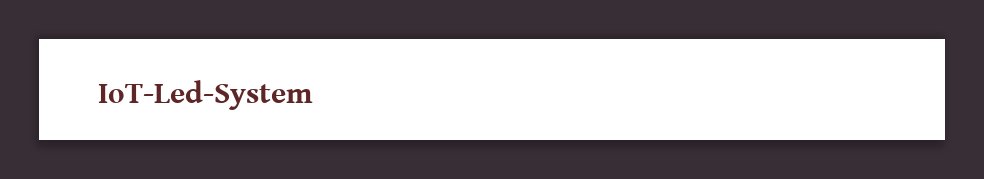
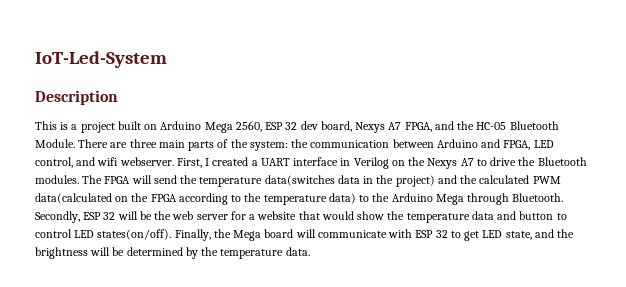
+ Description
+ This is a project built on Arduino Mega 2560, ESP 32 dev board, Nexys A7 FPGA, and the HC-05 Bluetooth Module. There are three main parts of the system: the communication between Arduino and FPGA, LED control, and wifi webserver. First, I created a UART interface in Verilog on the Nexys A7 to drive the Bluetooth modules. The FPGA will send the temperature data(switches data in the project) and the calculated PWM data(calculated on the FPGA according to the temperature data) to the Arduino Mega through Bluetooth. Secondly, ESP 32 will be the web server for a website that would show the temperature data and button to control LED states(on/off). Finally, the Mega board will communicate with ESP 32 to get LED state, and the brightness will be determined by the temperature data.

